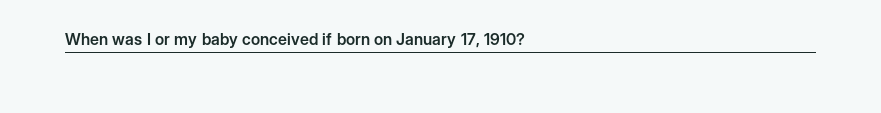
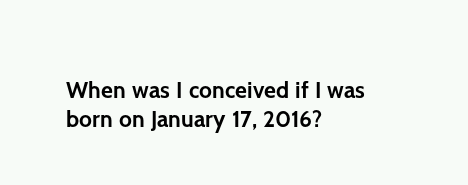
- When was I or my baby conceived if born on January 17, 1910?
+ When was I conceived if I was born on January 17, 2016?

